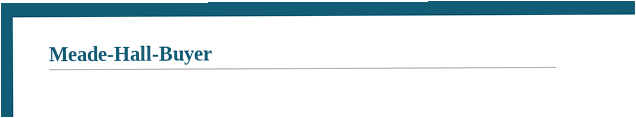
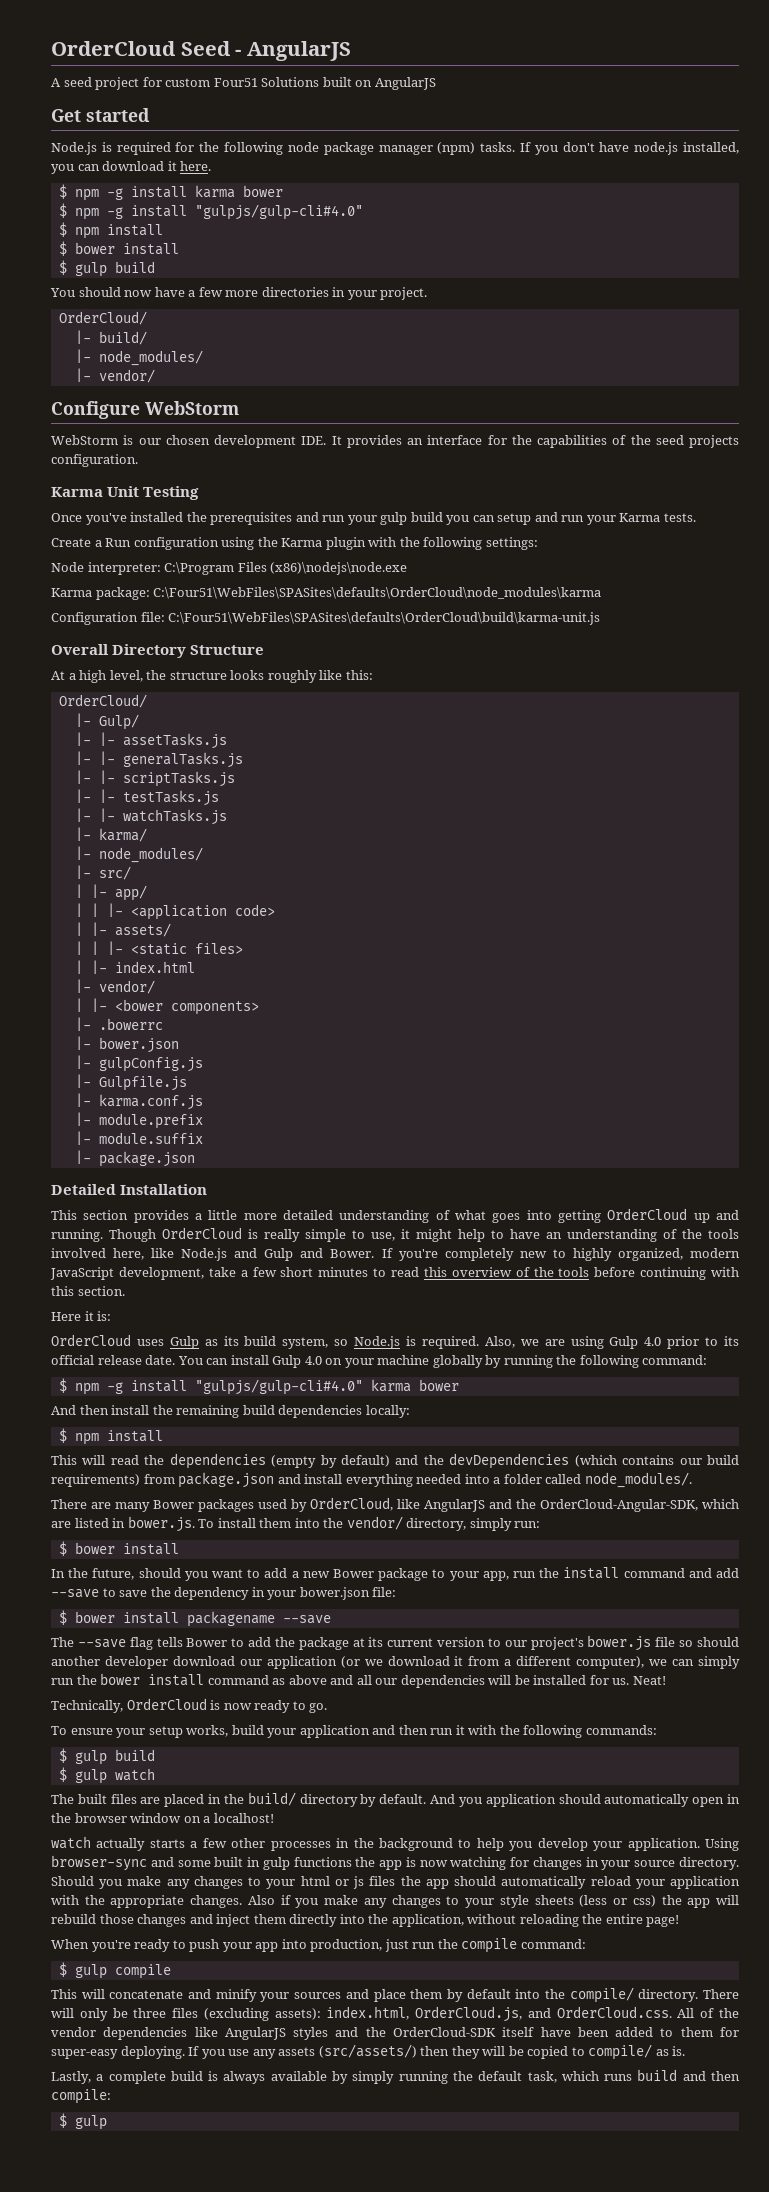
- Meade-Hall-Buyer
+ OrderCloud Seed - AngularJS
+ A seed project for custom Four51 Solutions built on AngularJS
+ Get started
+ Node.js is required for the following node package manager (npm) tasks. If you don't have node.js installed, you can download it here.
+ $ npm -g install karma bower
+ $ npm -g install "gulpjs/gulp-cli#4.0"
+ $ npm install
+ $ bower install
+ $ gulp build
+ You should now have a few more directories in your project.
+ OrderCloud/
+ |- build/
+ |- node_modules/
+ |- vendor/
+ Configure WebStorm
+ WebStorm is our chosen development IDE. It provides an interface for the capabilities of the seed projects configuration.
+ Karma Unit Testing
+ Once you've installed the prerequisites and run your gulp build you can setup and run your Karma tests.
+ Create a Run configuration using the Karma plugin with the following settings:
+ Node interpreter: C:\Program Files (x86)\nodejs\node.exe
+ Karma package: C:\Four51\WebFiles\SPASites\defaults\OrderCloud\node_modules\karma
+ Configuration file: C:\Four51\WebFiles\SPASites\defaults\OrderCloud\build\karma-unit.js
+ Overall Directory Structure
+ At a high level, the structure looks roughly like this:
+ OrderCloud/
+ |- Gulp/
+ |- |- assetTasks.js
+ |- |- generalTasks.js
+ |- |- scriptTasks.js
+ |- |- testTasks.js
+ |- |- watchTasks.js
+ |- karma/
+ |- node_modules/
+ |- src/
+ | |- app/
+ | | |- <application code>
+ | |- assets/
+ | | |- <static files>
+ | |- index.html
+ |- vendor/
+ | |- <bower components>
+ |- .bowerrc
+ |- bower.json
+ |- gulpConfig.js
+ |- Gulpfile.js
+ |- karma.conf.js
+ |- module.prefix
+ |- module.suffix
+ |- package.json
+ Detailed Installation
+ This section provides a little more detailed understanding of what goes into getting OrderCloud up and running. Though OrderCloud is really simple to use, it might help to have an understanding of the tools involved here, like Node.js and Gulp and Bower. If you're completely new to highly organized, modern JavaScript development, take a few short minutes to read this overview of the tools before continuing with this section.
+ Here it is:
+ OrderCloud uses Gulp as its build system, so Node.js is required. Also, we are using Gulp 4.0 prior to its official release date. You can install Gulp 4.0 on your machine globally by running the following command:
+ $ npm -g install "gulpjs/gulp-cli#4.0" karma bower
+ And then install the remaining build dependencies locally:
+ $ npm install
+ This will read the dependencies (empty by default) and the devDependencies (which contains our build requirements) from package.json and install everything needed into a folder called node_modules/.
+ There are many Bower packages used by OrderCloud, like AngularJS and the OrderCloud-Angular-SDK, which are listed in bower.js. To install them into the vendor/ directory, simply run:
+ $ bower install
+ In the future, should you want to add a new Bower package to your app, run the install command and add --save to save the dependency in your bower.json file:
+ $ bower install packagename --save
+ The --save flag tells Bower to add the package at its current version to our project's bower.js file so should another developer download our application (or we download it from a different computer), we can simply run the bower install command as above and all our dependencies will be installed for us. Neat!
+ Technically, OrderCloud is now ready to go.
+ To ensure your setup works, build your application and then run it with the following commands:
+ $ gulp build
+ $ gulp watch
+ The built files are placed in the build/ directory by default. And you application should automatically open in the browser window on a localhost!
+ watch actually starts a few other processes in the background to help you develop your application. Using browser-sync and some built in gulp functions the app is now watching for changes in your source directory. Should you make any changes to your html or js files the app should automatically reload your application with the appropriate changes. Also if you make any changes to your style sheets (less or css) the app will rebuild those changes and inject them directly into the application, without reloading the entire page!
+ When you're ready to push your app into production, just run the compile command:
+ $ gulp compile
+ This will concatenate and minify your sources and place them by default into the compile/ directory. There will only be three files (excluding assets): index.html, OrderCloud.js, and OrderCloud.css. All of the vendor dependencies like AngularJS styles and the OrderCloud-SDK itself have been added to them for super-easy deploying. If you use any assets (src/assets/) then they will be copied to compile/ as is.
+ Lastly, a complete build is always available by simply running the default task, which runs build and then compile:
+ $ gulp

